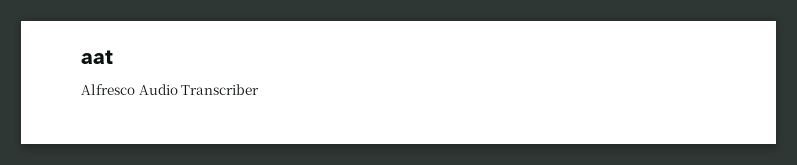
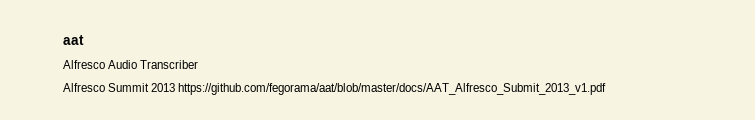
+ Alfresco Summit 2013 https://github.com/fegorama/aat/blob/master/docs/AAT_Alfresco_Submit_2013_v1.pdf

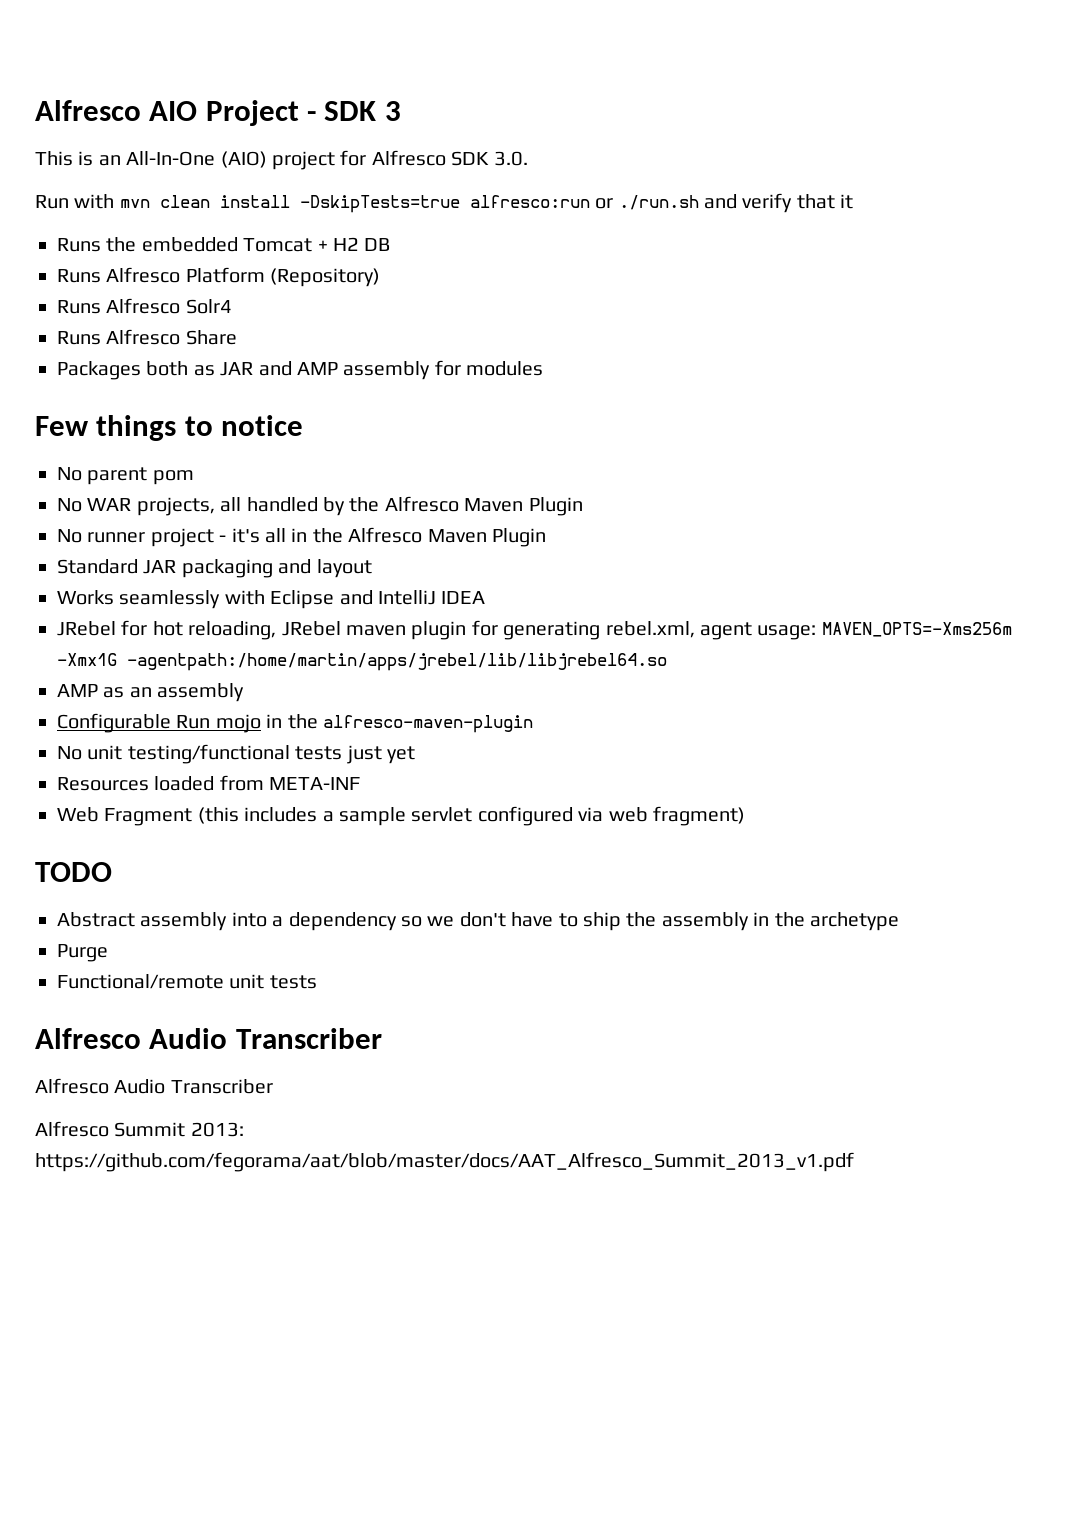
- aat
+ Alfresco AIO Project - SDK 3
+ This is an All-In-One (AIO) project for Alfresco SDK 3.0.
+ Run with mvn clean install -DskipTests=true alfresco:run or ./run.sh and verify that it
+ Runs the embedded Tomcat + H2 DB
+ Runs Alfresco Platform (Repository)
+ Runs Alfresco Solr4
+ Runs Alfresco Share
+ Packages both as JAR and AMP assembly for modules
+ Few things to notice
+ No parent pom
+ No WAR projects, all handled by the Alfresco Maven Plugin
+ No runner project - it's all in the Alfresco Maven Plugin
+ Standard JAR packaging and layout
+ Works seamlessly with Eclipse and IntelliJ IDEA
+ JRebel for hot reloading, JRebel maven plugin for generating rebel.xml, agent usage: MAVEN_OPTS=-Xms256m -Xmx1G -agentpath:/home/martin/apps/jrebel/lib/libjrebel64.so
+ AMP as an assembly
+ Configurable Run mojo in the alfresco-maven-plugin
+ No unit testing/functional tests just yet
+ Resources loaded from META-INF
+ Web Fragment (this includes a sample servlet configured via web fragment)
+ TODO
+ Abstract assembly into a dependency so we don't have to ship the assembly in the archetype
+ Purge
+ Functional/remote unit tests
+ Alfresco Audio Transcriber
- Alfresco Summit 2013 https://github.com/fegorama/aat/blob/master/docs/AAT_Alfresco_Submit_2013_v1.pdf
+ Alfresco Summit 2013: https://github.com/fegorama/aat/blob/master/docs/AAT_Alfresco_Summit_2013_v1.pdf

